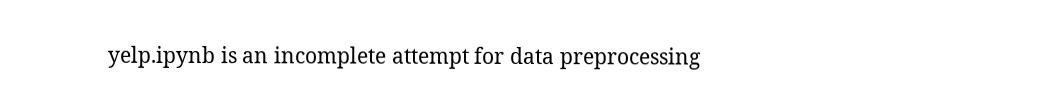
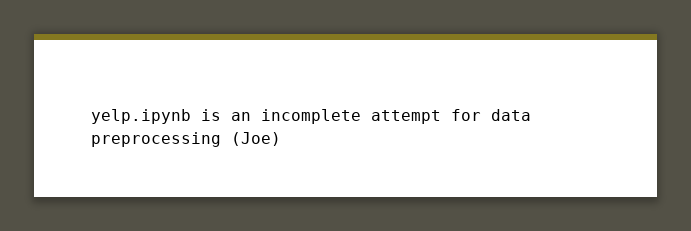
- yelp.ipynb is an incomplete attempt for data preprocessing
+ yelp.ipynb is an incomplete attempt for data preprocessing (Joe)

